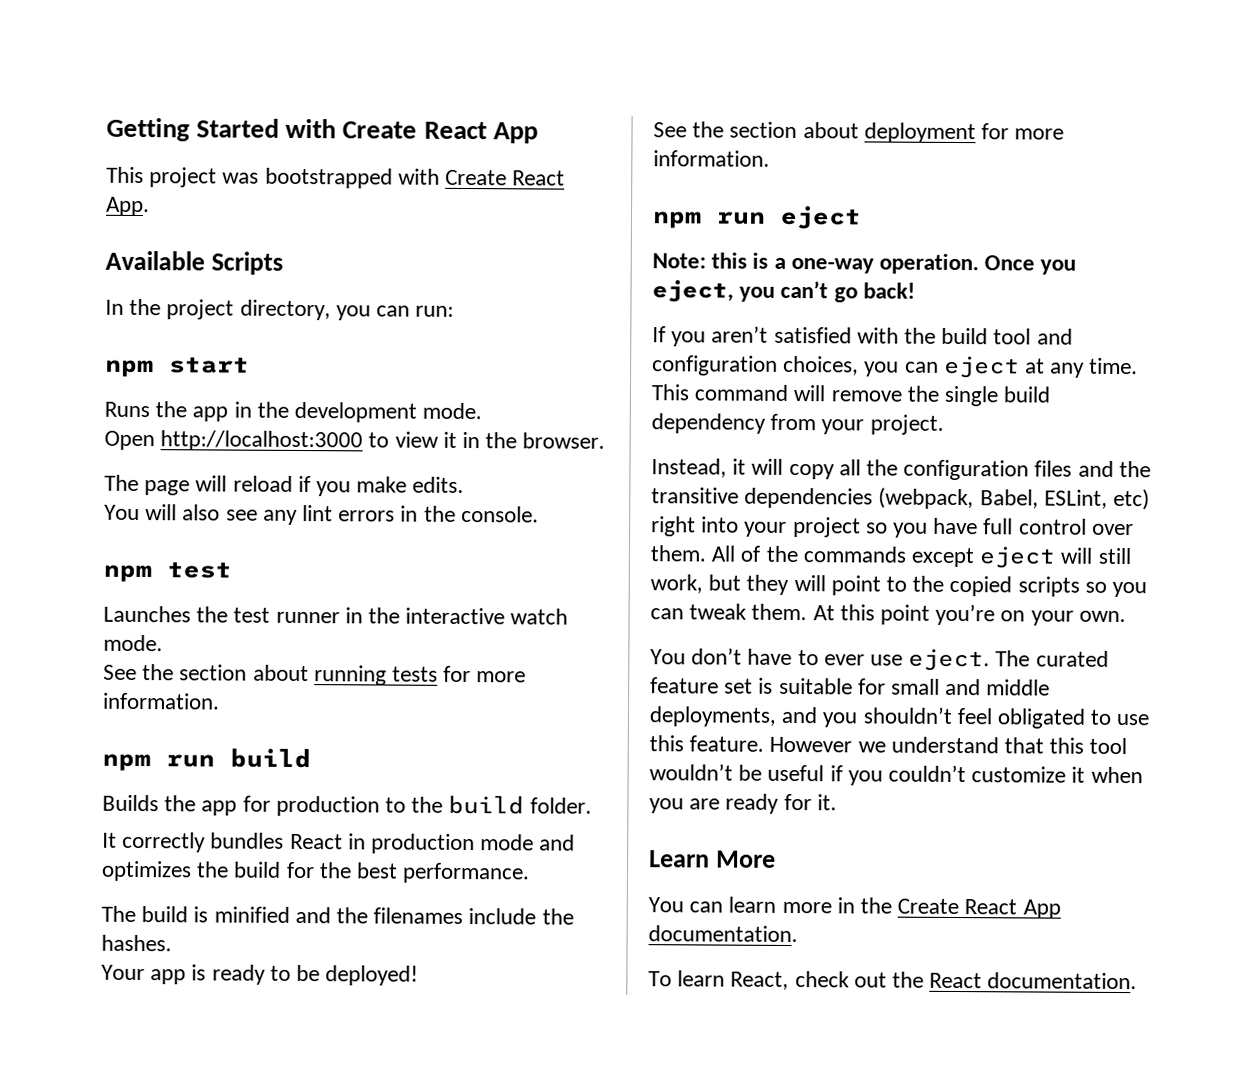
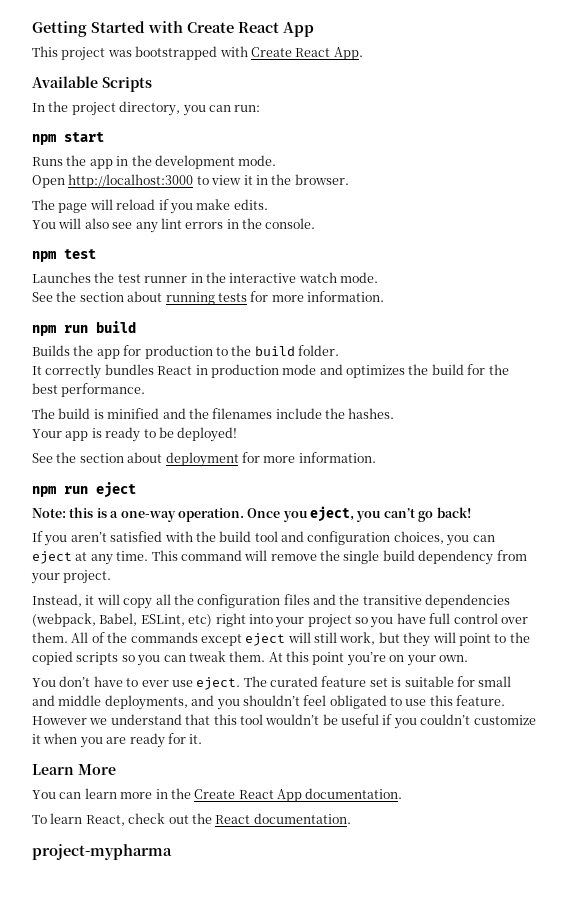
+ project-mypharma

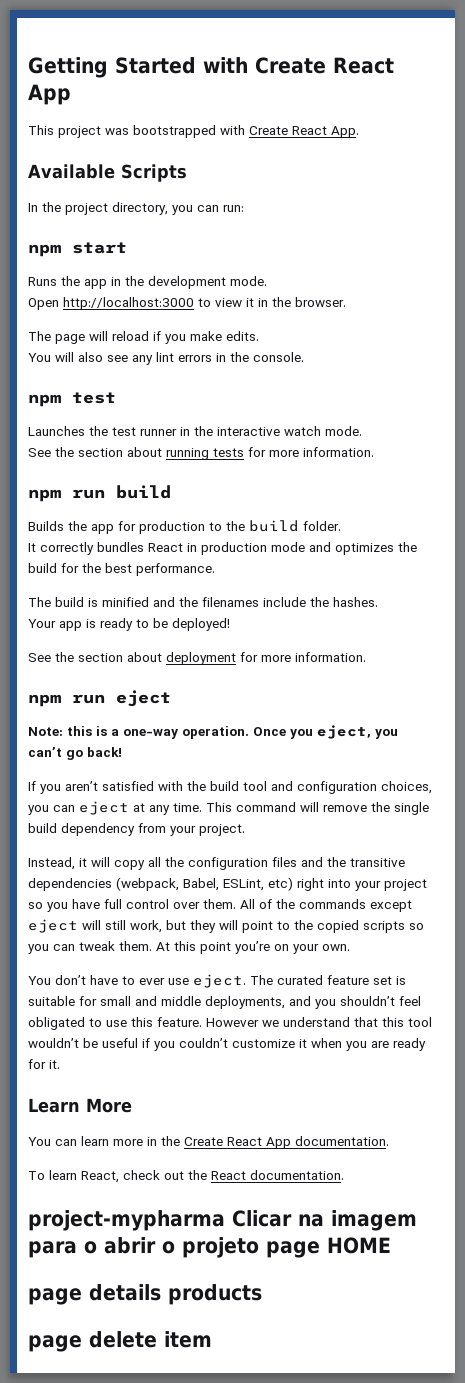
- project-mypharma
+ project-mypharma Clicar na imagem para o abrir o projeto page HOME
+ page details products
+ page delete item

